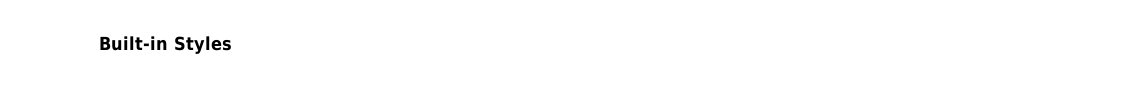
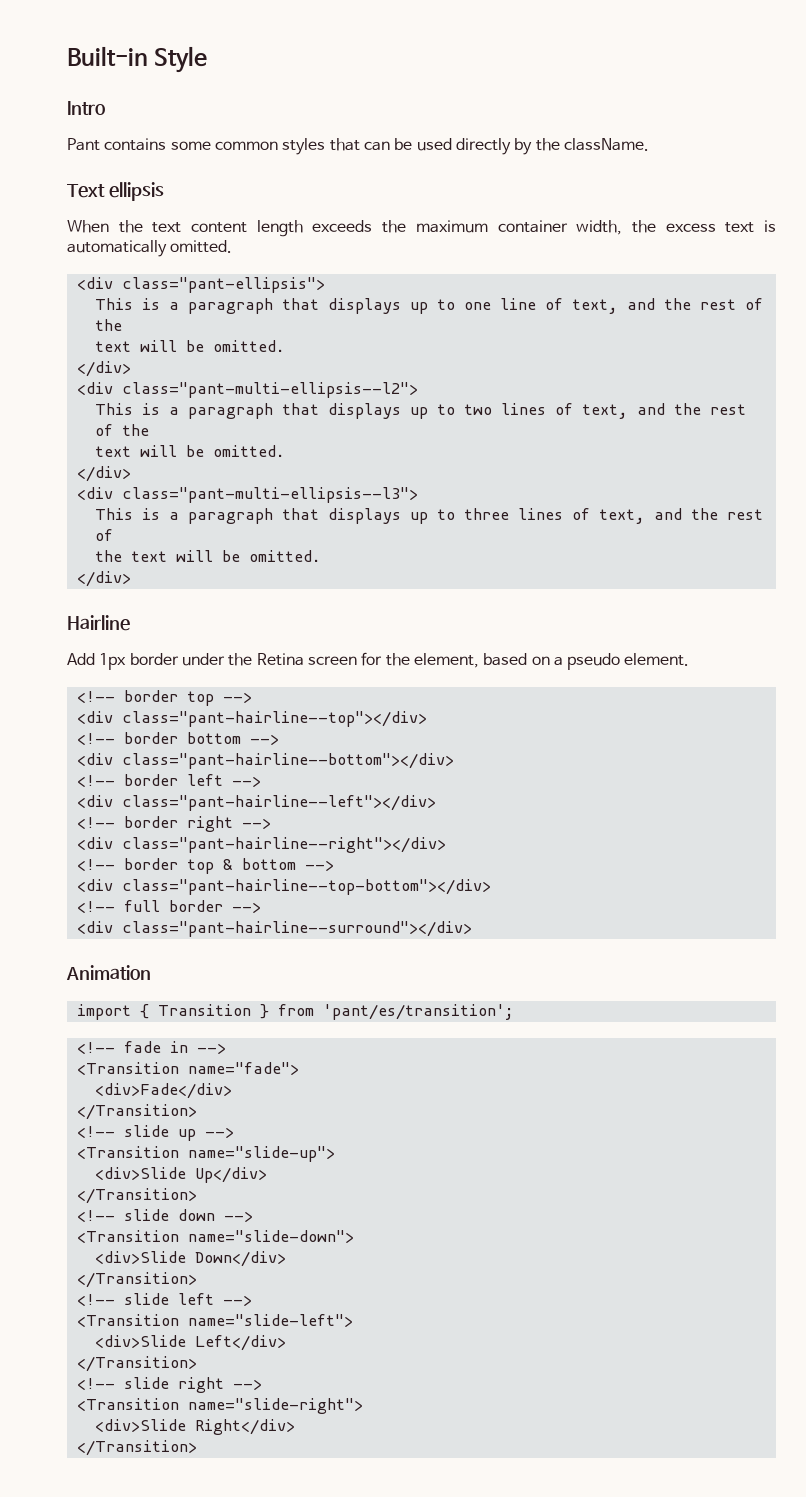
- Built-in Styles
+ Built-in Style
+ Intro
+ Pant contains some common styles that can be used directly by the className.
+ Text ellipsis
+ When the text content length exceeds the maximum container width, the excess text is automatically omitted.
+ <div class="pant-ellipsis">
+ This is a paragraph that displays up to one line of text, and the rest of the
+ text will be omitted.
+ </div>
+ <div class="pant-multi-ellipsis--l2">
+ This is a paragraph that displays up to two lines of text, and the rest of the
+ text will be omitted.
+ </div>
+ <div class="pant-multi-ellipsis--l3">
+ This is a paragraph that displays up to three lines of text, and the rest of
+ the text will be omitted.
+ </div>
+ Hairline
+ Add 1px border under the Retina screen for the element, based on a pseudo element.
+ <!-- border top -->
+ <div class="pant-hairline--top"></div>
+ <!-- border bottom -->
+ <div class="pant-hairline--bottom"></div>
+ <!-- border left -->
+ <div class="pant-hairline--left"></div>
+ <!-- border right -->
+ <div class="pant-hairline--right"></div>
+ <!-- border top & bottom -->
+ <div class="pant-hairline--top-bottom"></div>
+ <!-- full border -->
+ <div class="pant-hairline--surround"></div>
+ Animation
+ import { Transition } from 'pant/es/transition';
+ <!-- fade in -->
+ <Transition name="fade">
+ <div>Fade</div>
+ </Transition>
+ <!-- slide up -->
+ <Transition name="slide-up">
+ <div>Slide Up</div>
+ </Transition>
+ <!-- slide down -->
+ <Transition name="slide-down">
+ <div>Slide Down</div>
+ </Transition>
+ <!-- slide left -->
+ <Transition name="slide-left">
+ <div>Slide Left</div>
+ </Transition>
+ <!-- slide right -->
+ <Transition name="slide-right">
+ <div>Slide Right</div>
+ </Transition>

